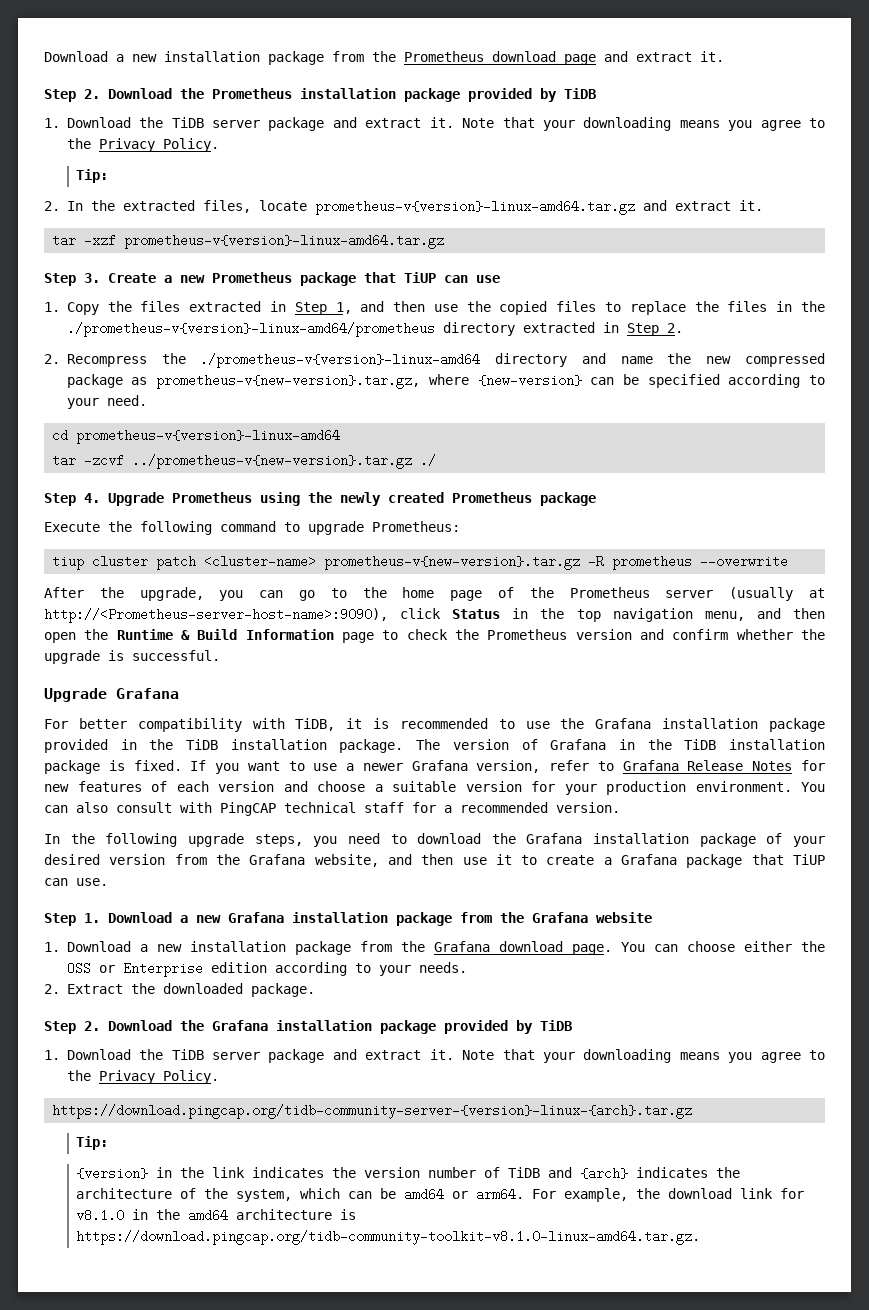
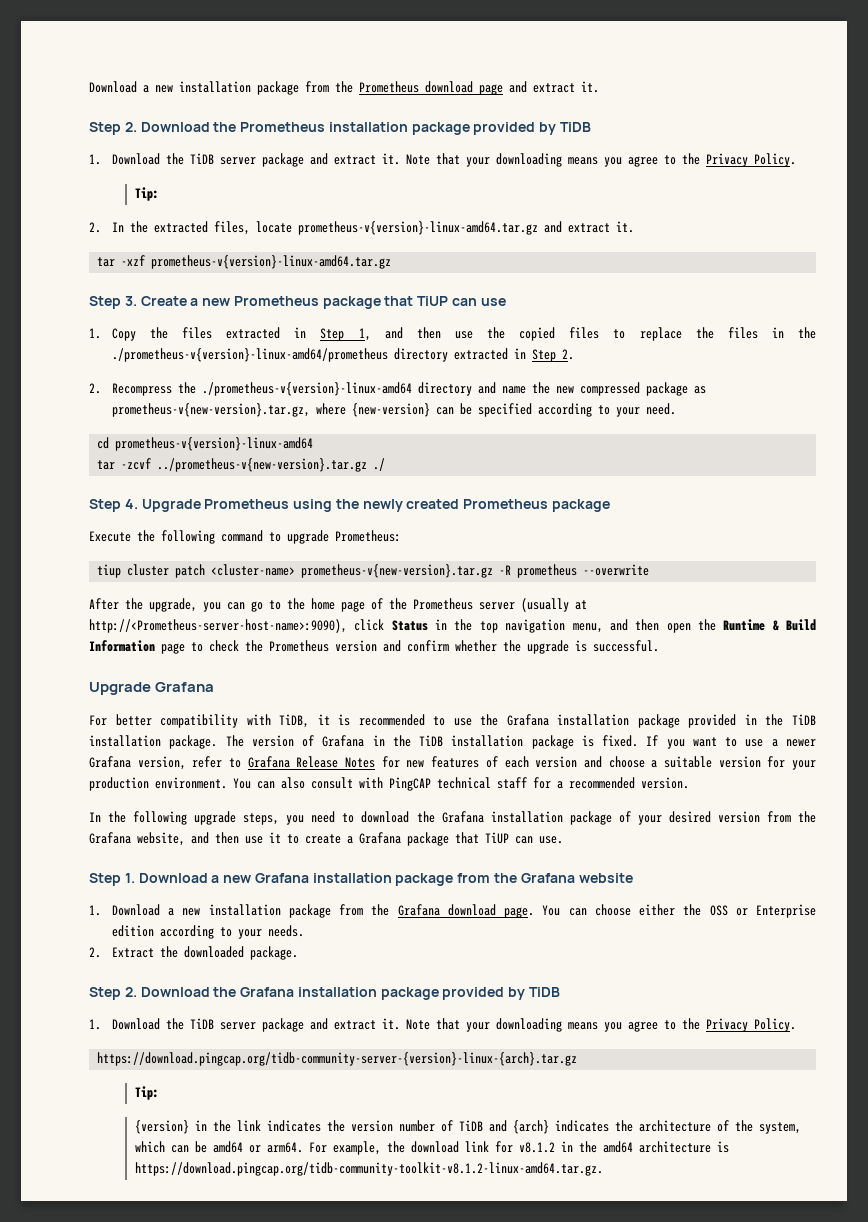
- For example, the download link for v8.1.0 in the amd64 architecture is https://download.pingcap.org/tidb-community-toolkit-v8.1.0-linux-amd64.tar.gz.
+ For example, the download link for v8.1.2 in the amd64 architecture is https://download.pingcap.org/tidb-community-toolkit-v8.1.2-linux-amd64.tar.gz.

